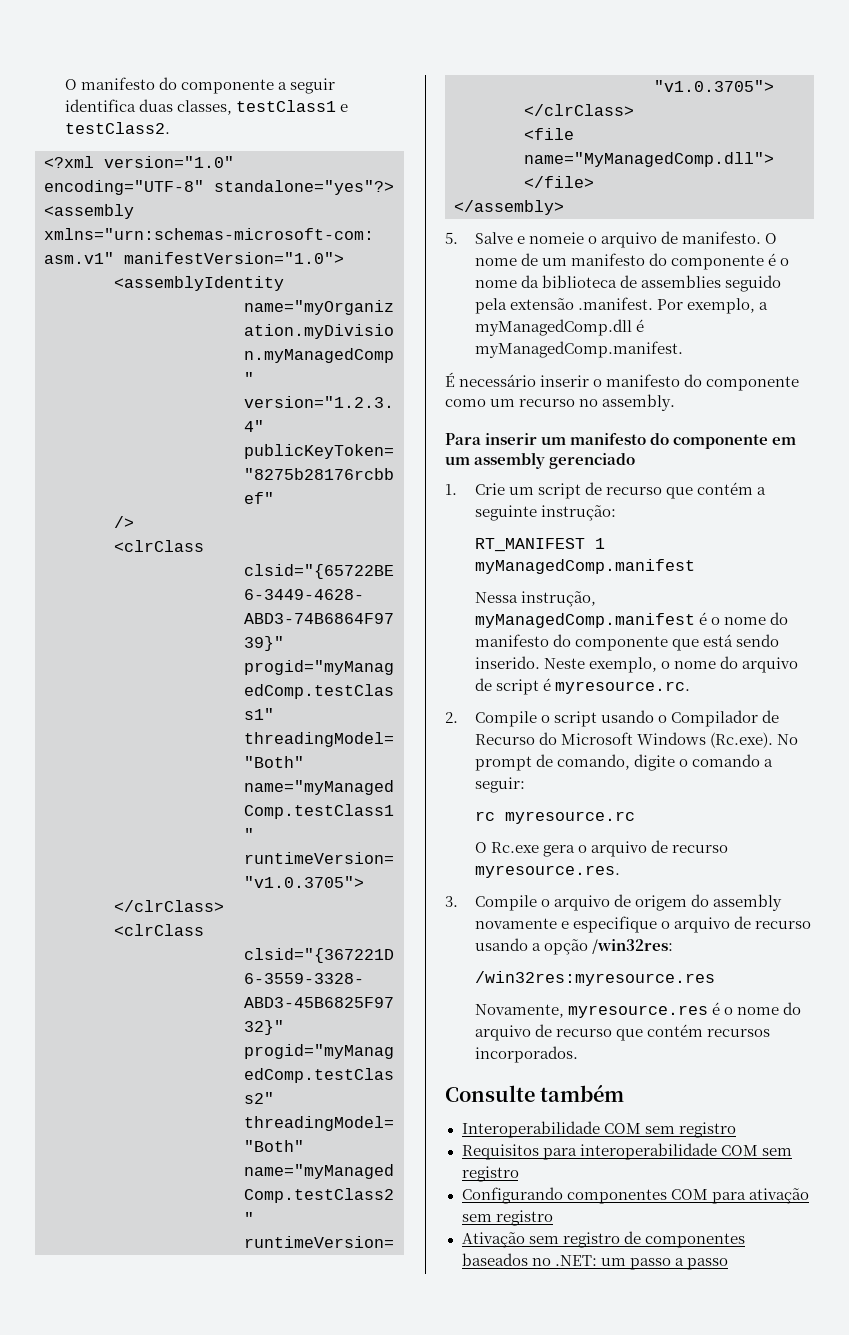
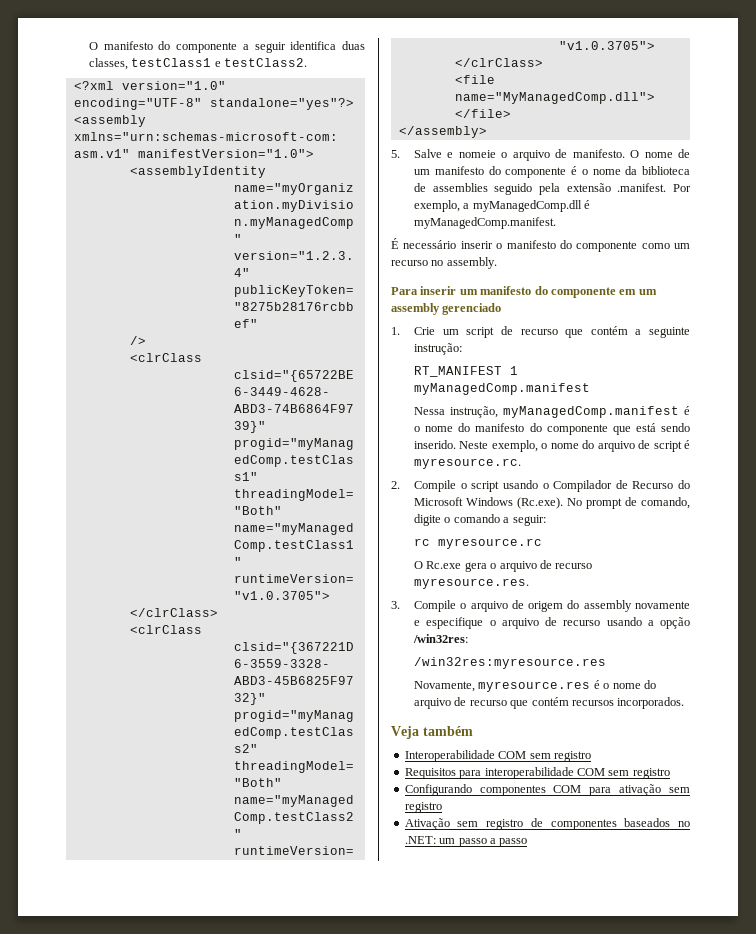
- Consulte também
+ Veja também

